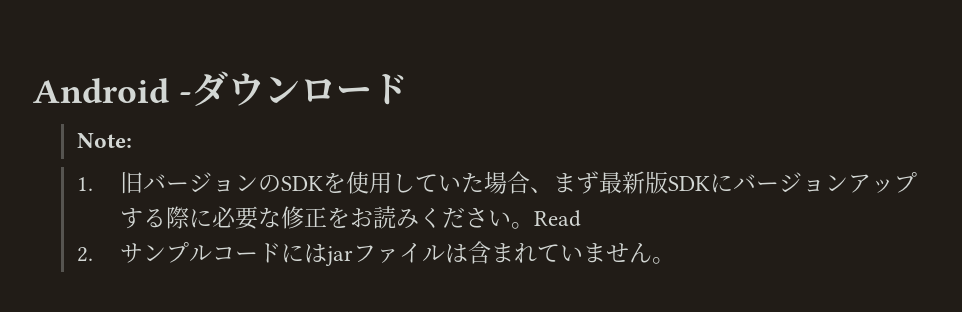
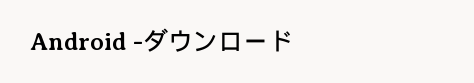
- Note:
- 1.旧バージョンのSDKを使用していた場合、まず最新版SDKにバージョンアップする際に必要な修正をお読みください。Read
- 2.サンプルコードにはjarファイルは含まれていません。

